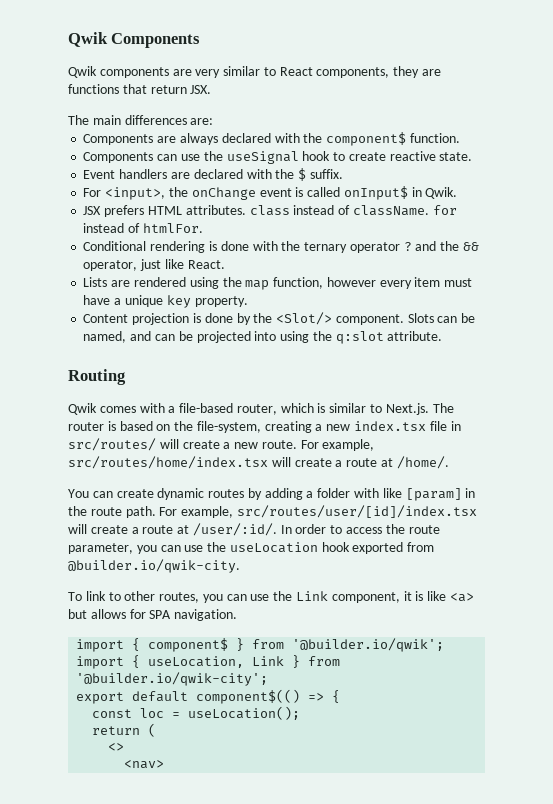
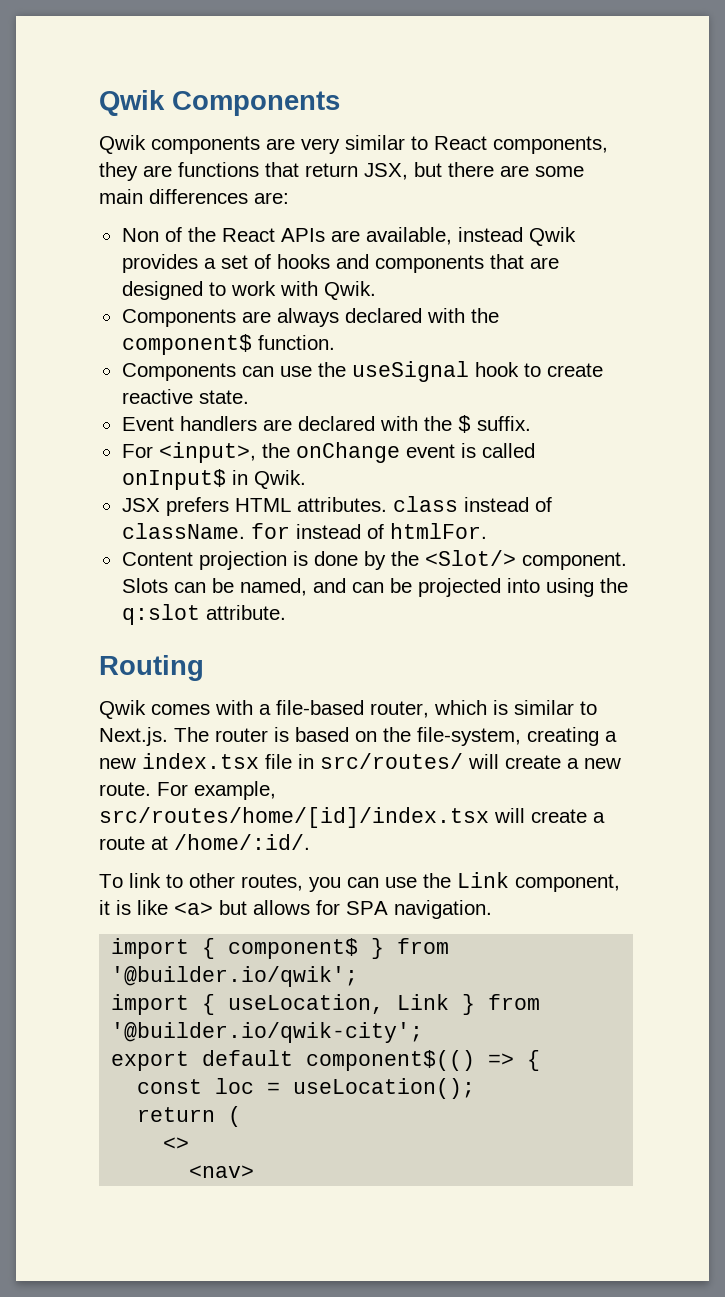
- Qwik components are very similar to React components, they are functions that return JSX.
- The main differences are:
+ Qwik components are very similar to React components, they are functions that return JSX, but there are some main differences are:
+ Non of the React APIs are available, instead Qwik provides a set of hooks and components that are designed to work with Qwik.
- Conditional rendering is done with the ternary operator ? and the && operator, just like React.
- Lists are rendered using the map function, however every item must have a unique key property.
- For example, src/routes/home/index.tsx will create a route at /home/.
- You can create dynamic routes by adding a folder with like [param] in the route path. For example, src/routes/user/[id]/index.tsx will create a route at /user/:id/. In order to access the route parameter, you can use the useLocation hook exported from @builder.io/qwik-city.
+ For example, src/routes/home/[id]/index.tsx will create a route at /home/:id/.

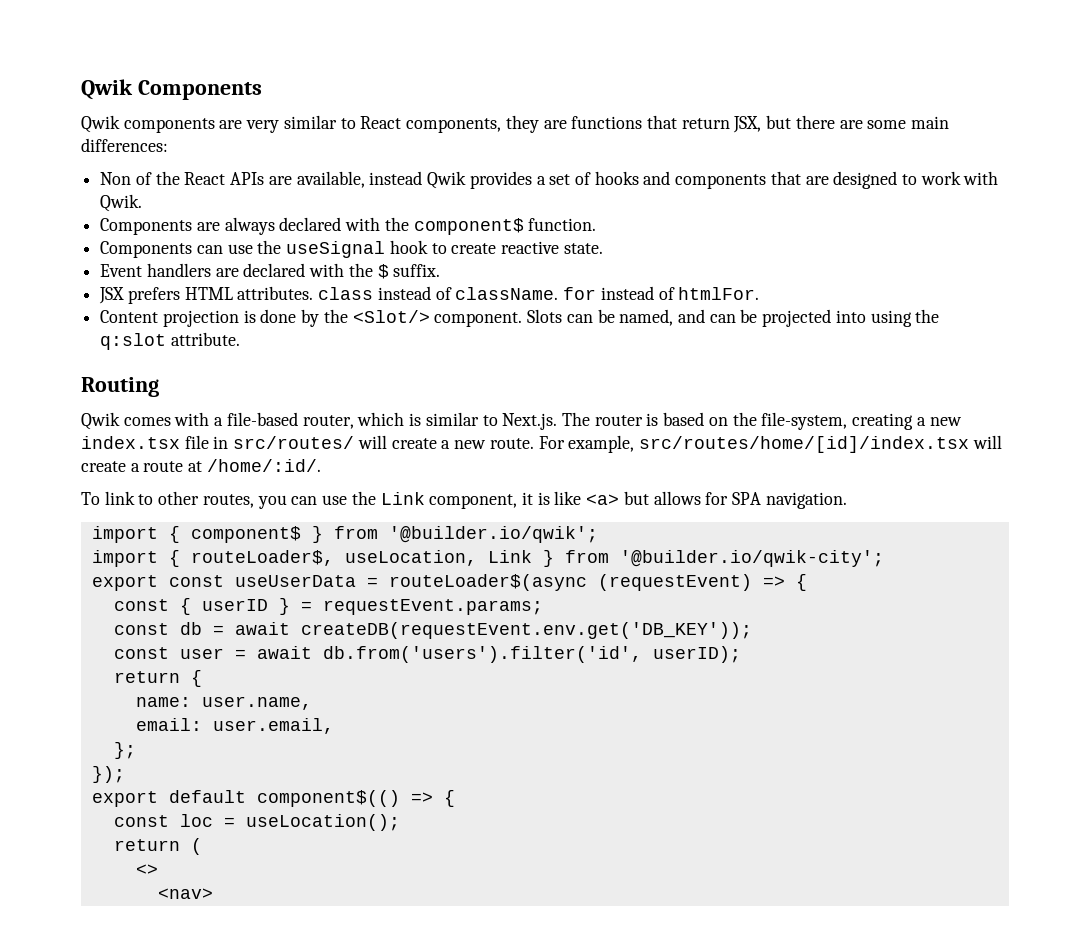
- Qwik components are very similar to React components, they are functions that return JSX, but there are some main differences are:
+ Qwik components are very similar to React components, they are functions that return JSX, but there are some main differences:
- For <input>, the onChange event is called onInput$ in Qwik.
- import { useLocation, Link } from '@builder.io/qwik-city';
+ import { routeLoader$, useLocation, Link } from '@builder.io/qwik-city';
+ export const useUserData = routeLoader$(async (requestEvent) => {
+ const { userID } = requestEvent.params;
+ const db = await createDB(requestEvent.env.get('DB_KEY'));
+ const user = await db.from('users').filter('id', userID);
+ return {
+ name: user.name,
+ email: user.email,
+ };
+ });

